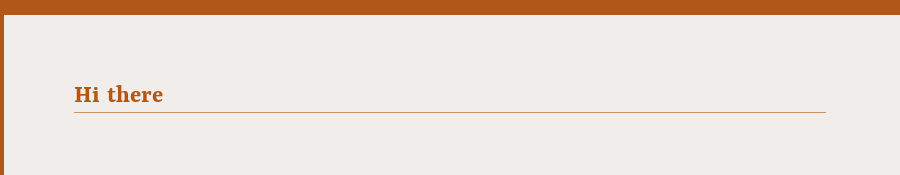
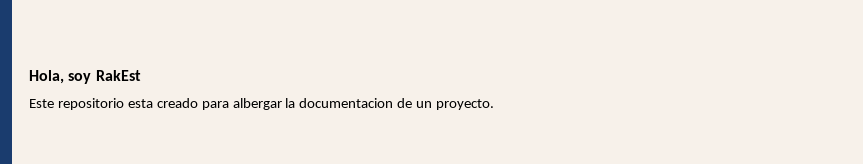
- Hi there
+ Hola, soy RakEst
+ Este repositorio esta creado para albergar la documentacion de un proyecto.

